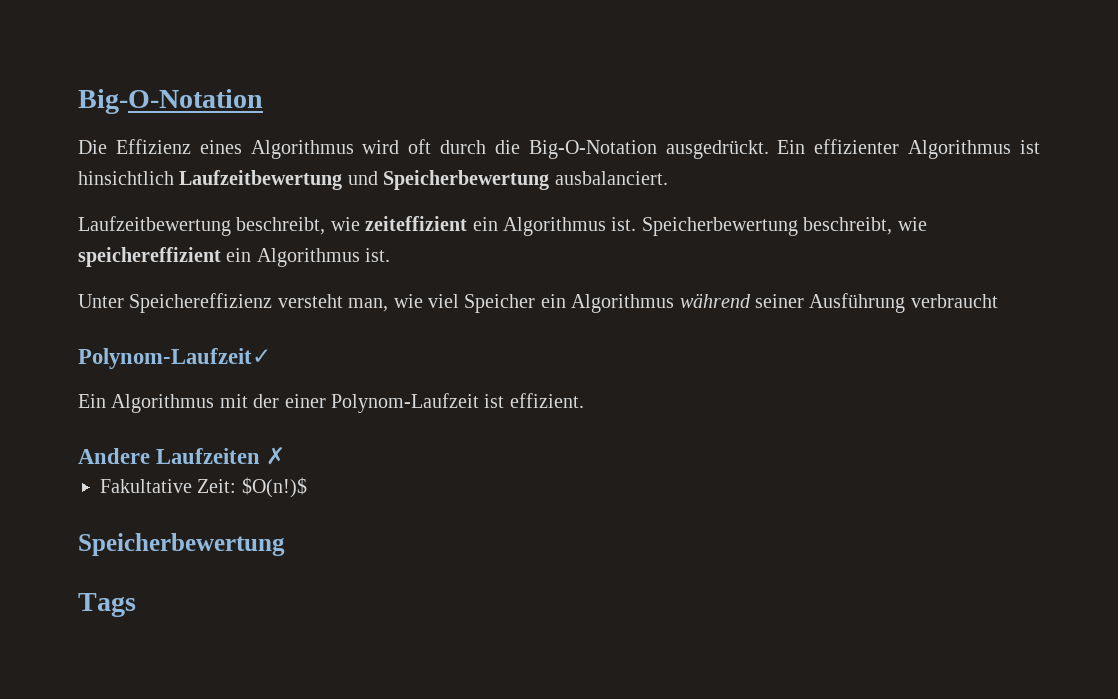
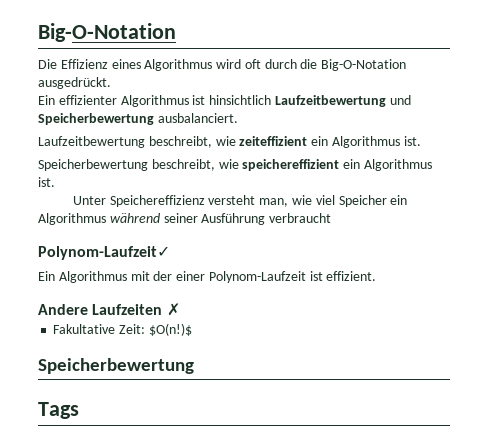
- Die Effizienz eines Algorithmus wird oft durch die Big-O-Notation ausgedrückt. Ein effizienter Algorithmus ist hinsichtlich Laufzeitbewertung und Speicherbewertung ausbalanciert.
+ Die Effizienz eines Algorithmus wird oft durch die Big-O-Notation ausgedrückt.
+ Ein effizienter Algorithmus ist hinsichtlich Laufzeitbewertung und Speicherbewertung ausbalanciert.
- Laufzeitbewertung beschreibt, wie zeiteffizient ein Algorithmus ist. Speicherbewertung beschreibt, wie speichereffizient ein Algorithmus ist.
+ Laufzeitbewertung beschreibt, wie zeiteffizient ein Algorithmus ist.
+ Speicherbewertung beschreibt, wie speichereffizient ein Algorithmus ist.

